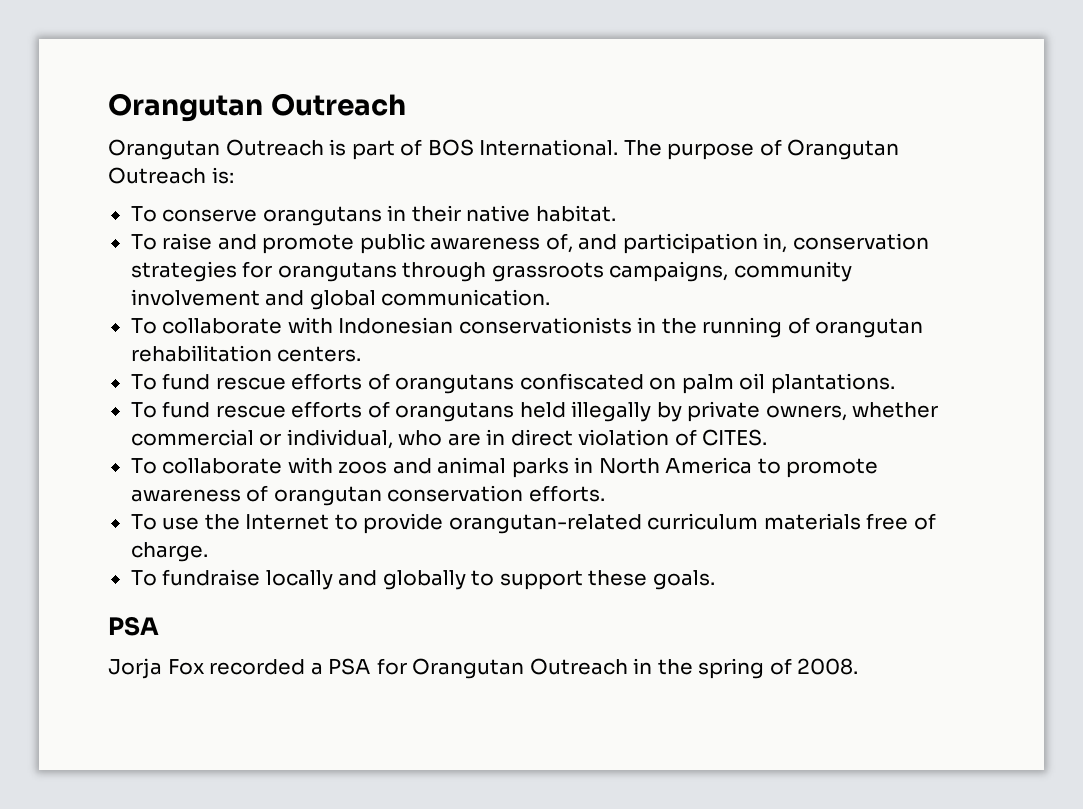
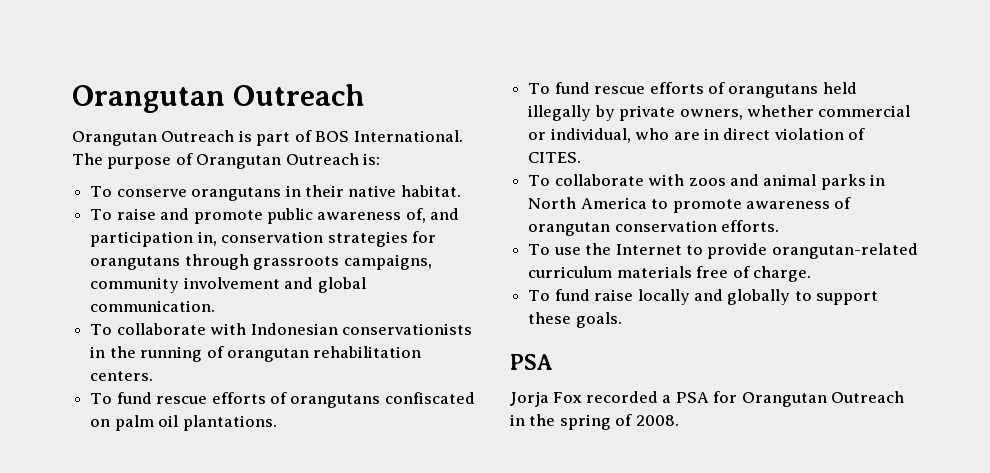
- To fundraise locally and globally to support these goals.
+ To fund raise locally and globally to support these goals.

